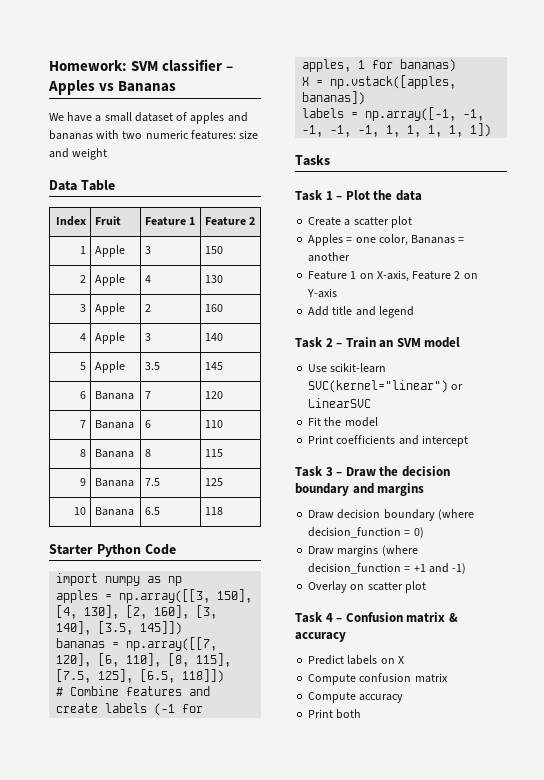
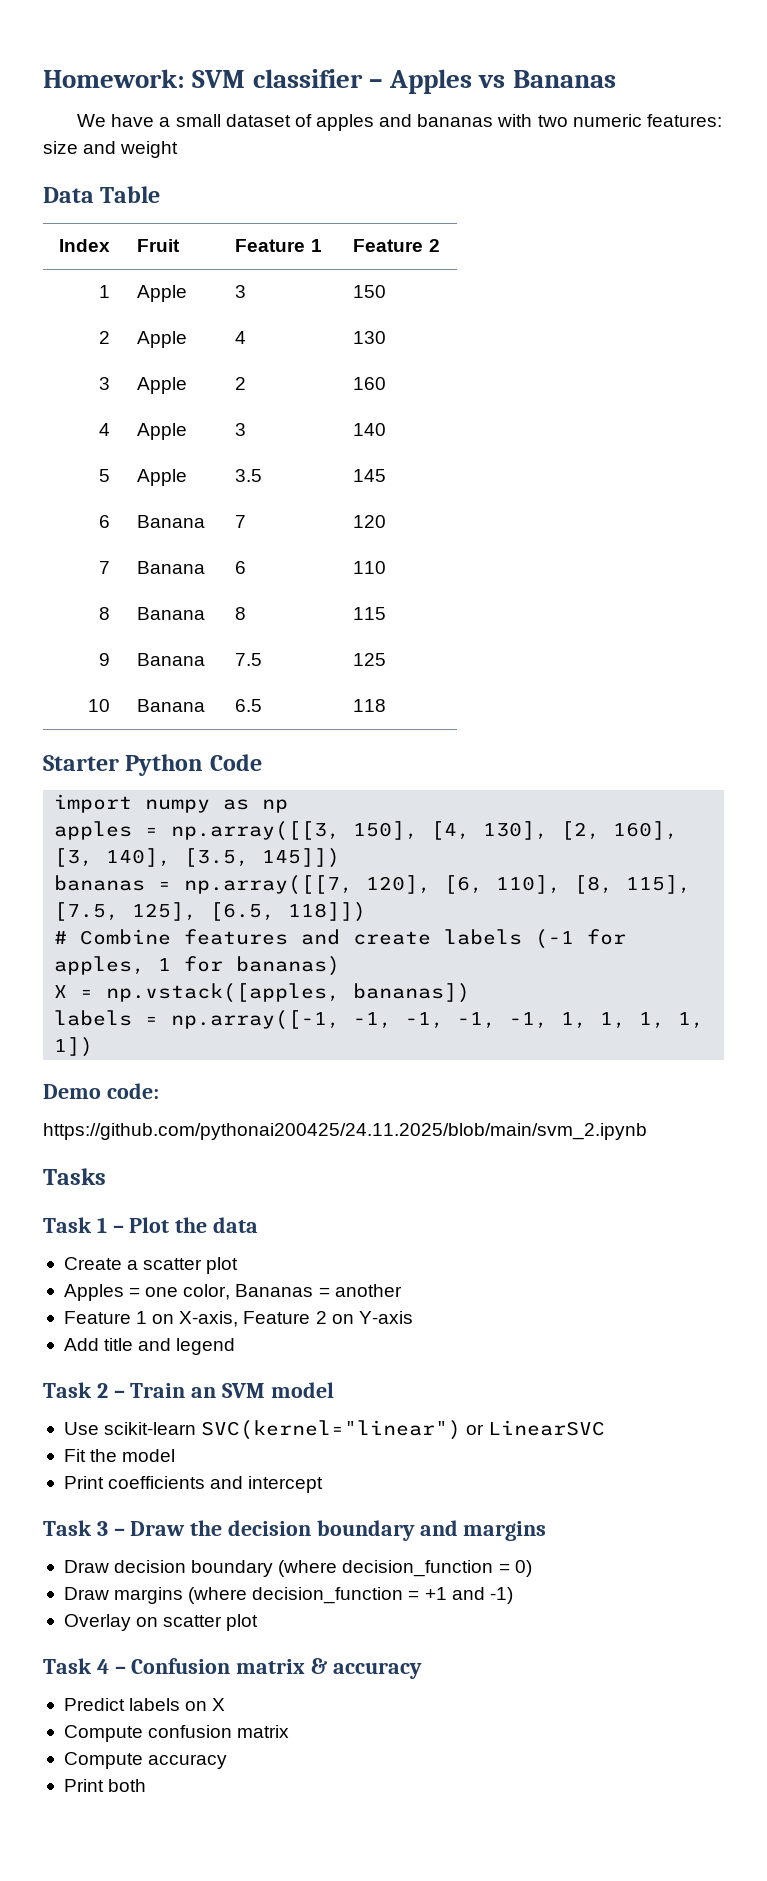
+ Demo code:
+ https://github.com/pythonai200425/24.11.2025/blob/main/svm_2.ipynb

